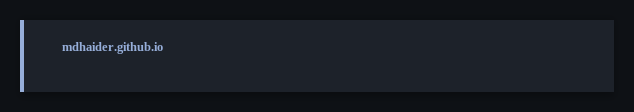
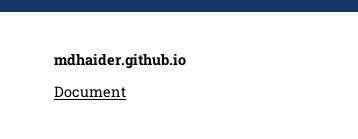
+ Document

